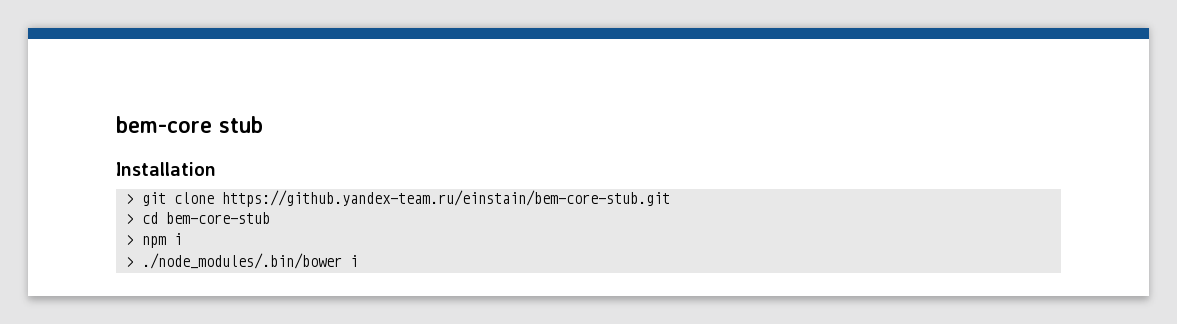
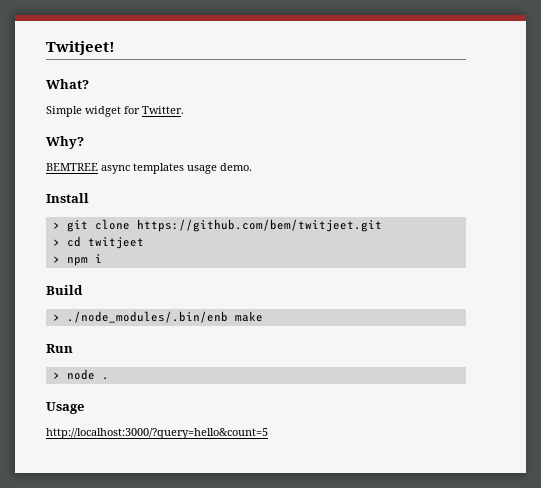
- bem-core stub
- Installation
+ Twitjeet!
+ What?
+ Simple widget for Twitter.
+ Why?
+ BEMTREE async templates usage demo.
+ Install
- > git clone https://github.yandex-team.ru/einstain/bem-core-stub.git
+ > git clone https://github.com/bem/twitjeet.git
- > cd bem-core-stub
+ > cd twitjeet
- > ./node_modules/.bin/bower i
+ Build
+ > ./node_modules/.bin/enb make
+ Run
+ > node .
+ Usage
+ http://localhost:3000/?query=hello&count=5

